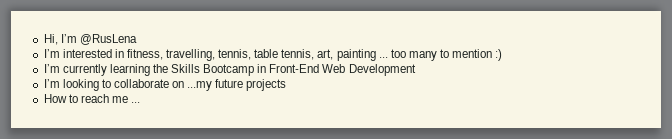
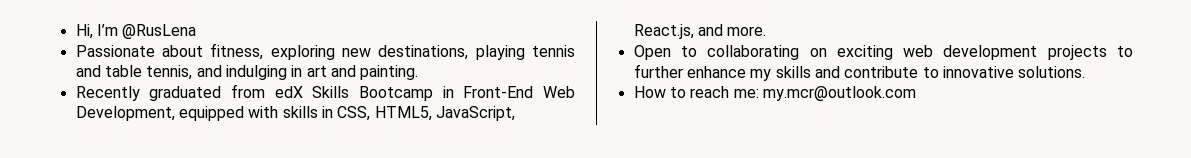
- I’m interested in fitness, travelling, tennis, table tennis, art, painting ... too many to mention :)
- I’m currently learning the Skills Bootcamp in Front-End Web Development
- I’m looking to collaborate on ...my future projects
+ Passionate about fitness, exploring new destinations, playing tennis and table tennis, and indulging in art and painting.
+ Recently graduated from edX Skills Bootcamp in Front-End Web Development, equipped with skills in CSS, HTML5, JavaScript, React.js, and more.
+ Open to collaborating on exciting web development projects to further enhance my skills and contribute to innovative solutions.
- How to reach me ...
+ How to reach me: my.mcr@outlook.com

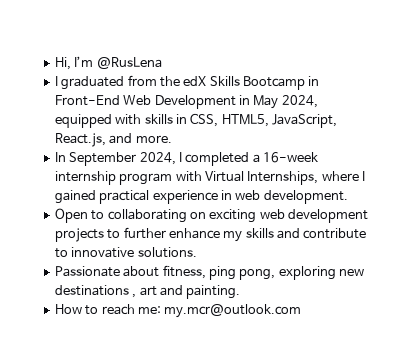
- Passionate about fitness, exploring new destinations, playing tennis and table tennis, and indulging in art and painting.
- Recently graduated from edX Skills Bootcamp in Front-End Web Development, equipped with skills in CSS, HTML5, JavaScript, React.js, and more.
+ I graduated from the edX Skills Bootcamp in Front-End Web Development in May 2024, equipped with skills in CSS, HTML5, JavaScript, React.js, and more.
+ In September 2024, I completed a 16-week internship program with Virtual Internships, where I gained practical experience in web development.
+ Passionate about fitness, ping pong, exploring new destinations , art and painting.

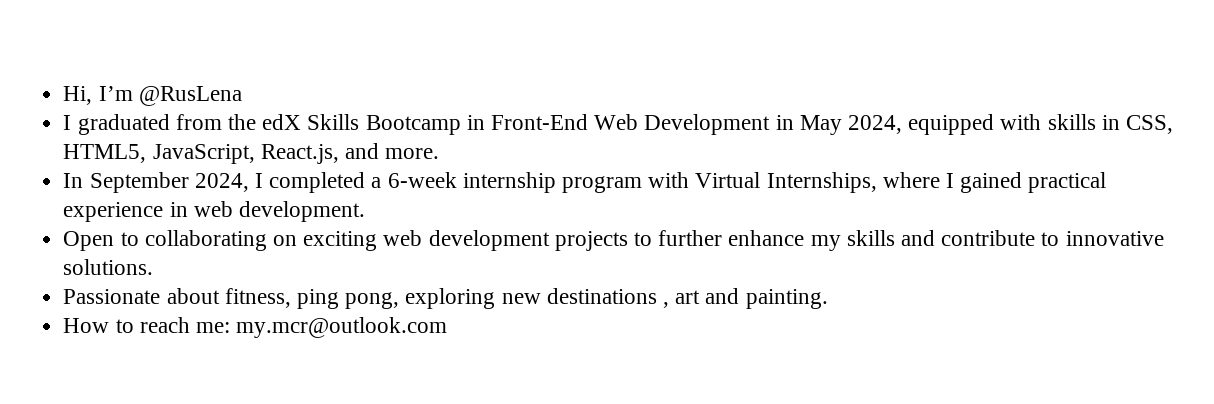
- In September 2024, I completed a 16-week internship program with Virtual Internships, where I gained practical experience in web development.
+ In September 2024, I completed a 6-week internship program with Virtual Internships, where I gained practical experience in web development.

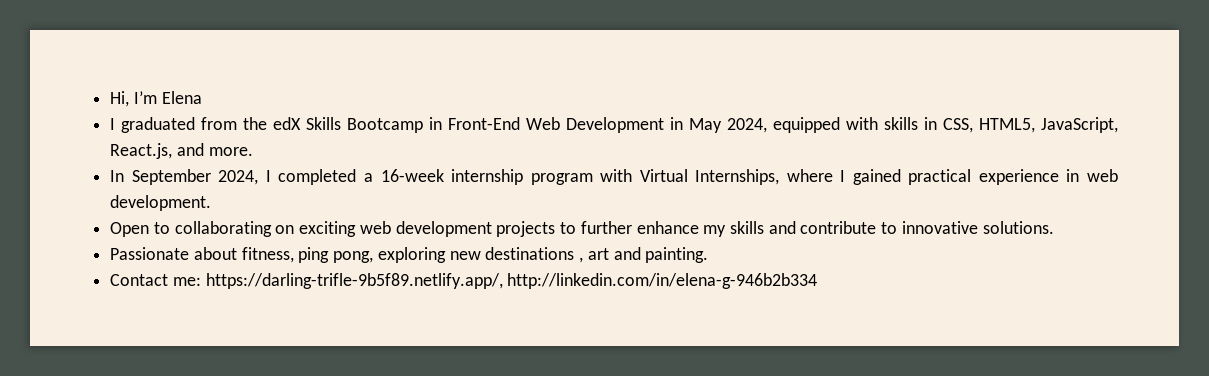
- Hi, I’m @RusLena
+ Hi, I’m Elena
- In September 2024, I completed a 6-week internship program with Virtual Internships, where I gained practical experience in web development.
+ In September 2024, I completed a 16-week internship program with Virtual Internships, where I gained practical experience in web development.
- How to reach me: my.mcr@outlook.com
+ Contact me: https://darling-trifle-9b5f89.netlify.app/, http://linkedin.com/in/elena-g-946b2b334

